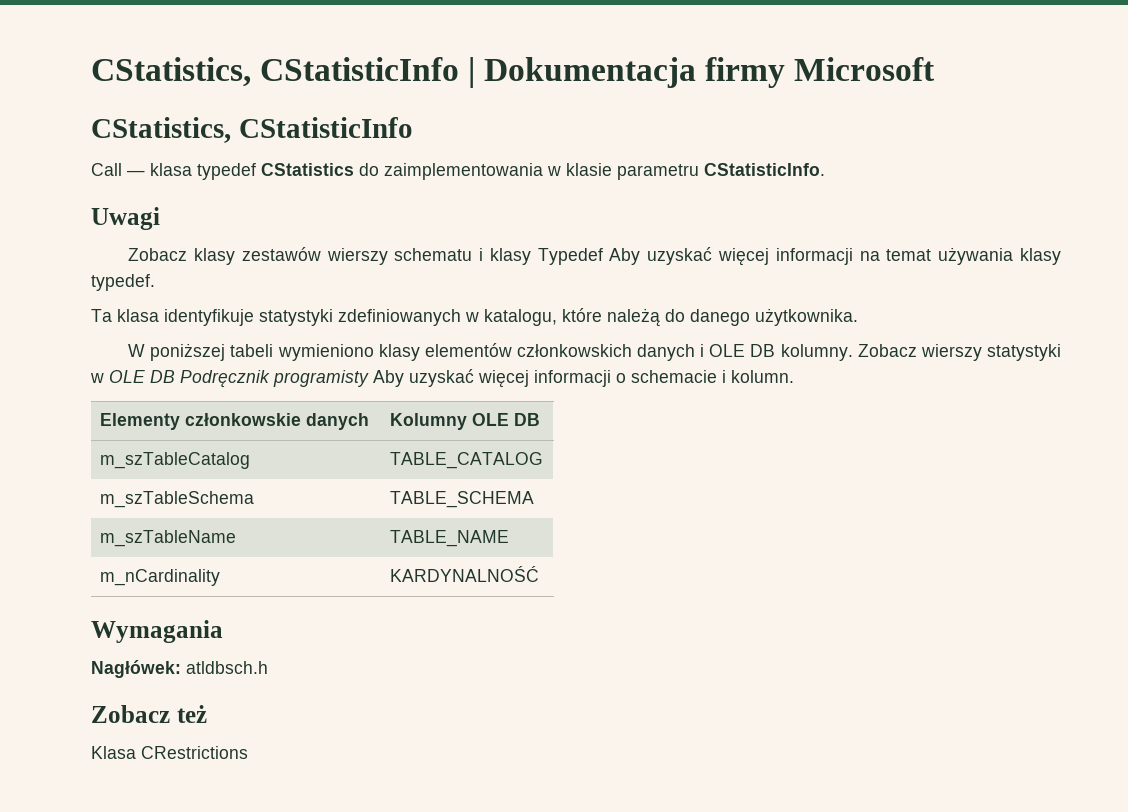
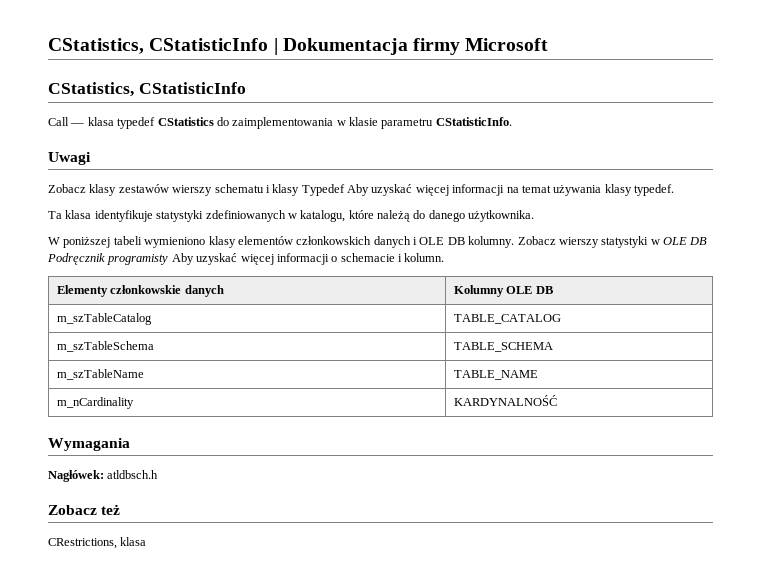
- Klasa CRestrictions
+ CRestrictions, klasa

